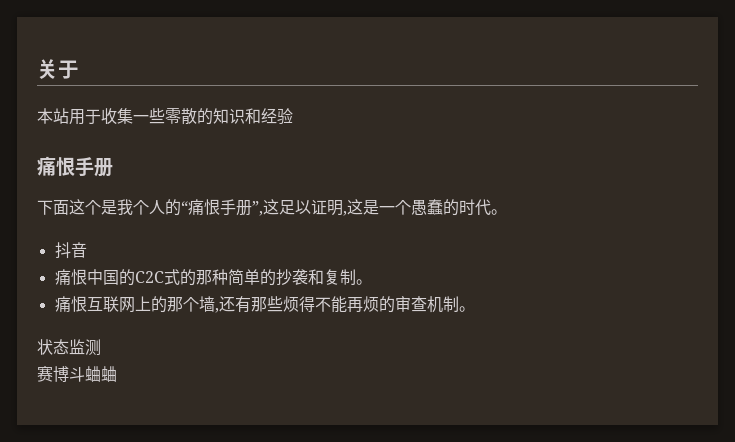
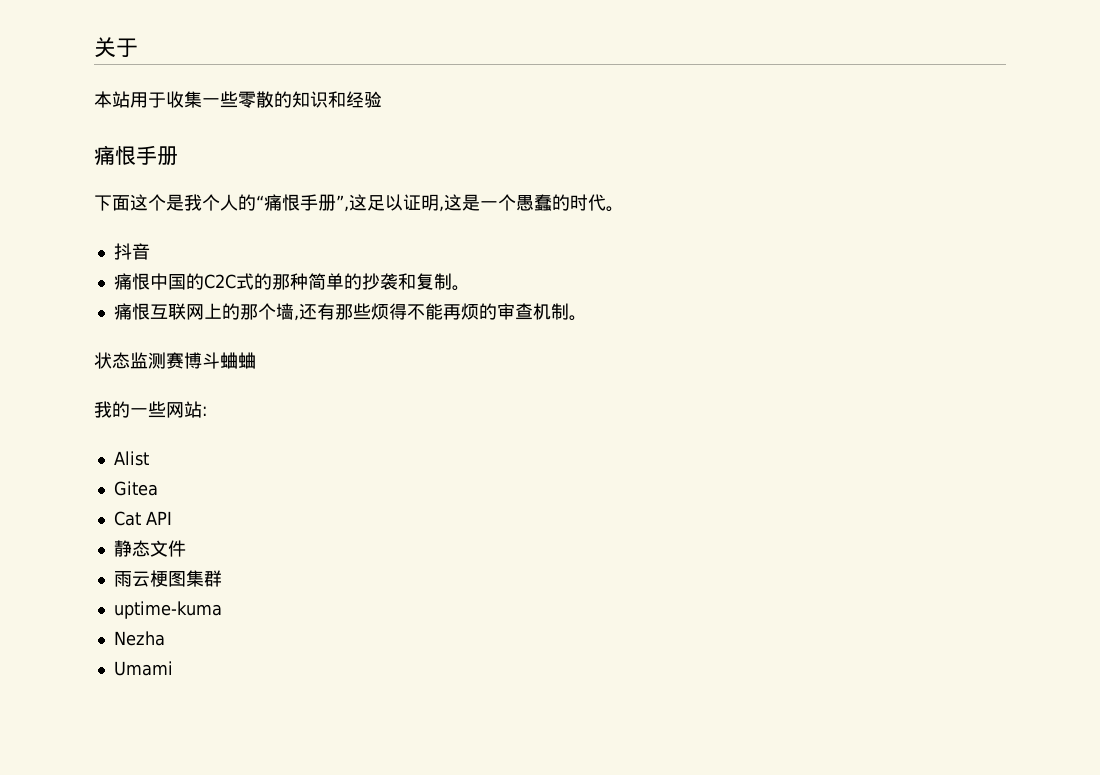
- 状态监测
- 赛博斗蛐蛐
+ 状态监测赛博斗蛐蛐
+ 我的一些网站:
+ Alist
+ Gitea
+ Cat API
+ 静态文件
+ 雨云梗图集群
+ uptime-kuma
+ Nezha
+ Umami

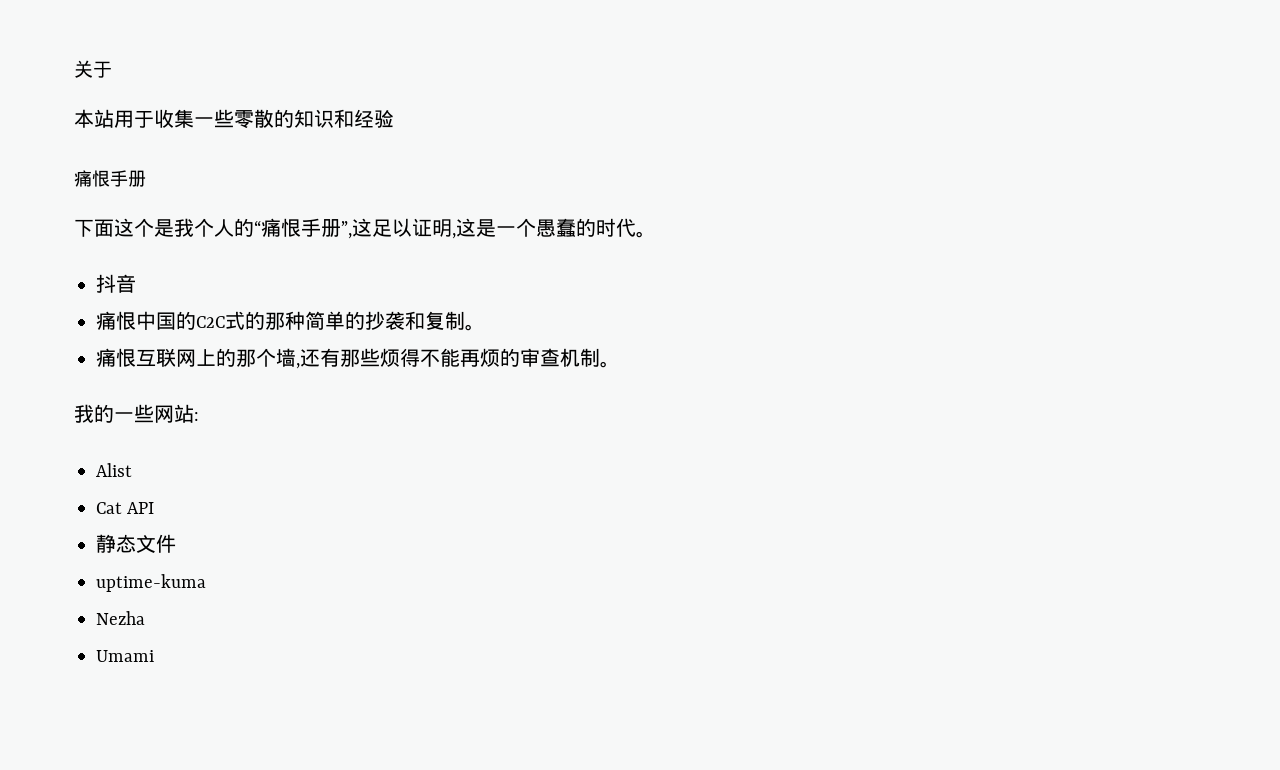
- 状态监测赛博斗蛐蛐
- Gitea
- 雨云梗图集群

